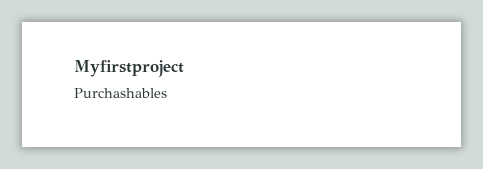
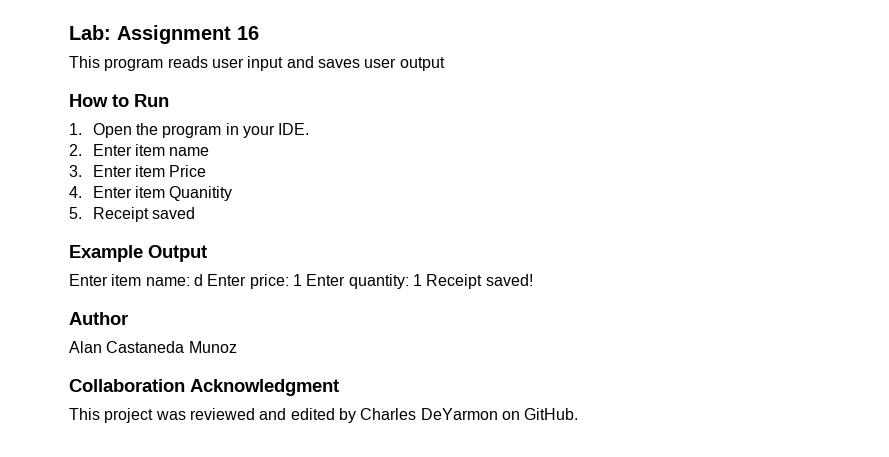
- Myfirstproject
- Purchashables
+ Lab: Assignment 16
+ This program reads user input and saves user output
+ How to Run
+ 1. Open the program in your IDE.
+ 2. Enter item name
+ 3. Enter item Price
+ 4. Enter item Quanitity
+ 5. Receipt saved
+ Example Output
+ Enter item name: d Enter price: 1 Enter quantity: 1 Receipt saved!
+ Author
+ Alan Castaneda Munoz
+ Collaboration Acknowledgment
+ This project was reviewed and edited by Charles DeYarmon on GitHub.

